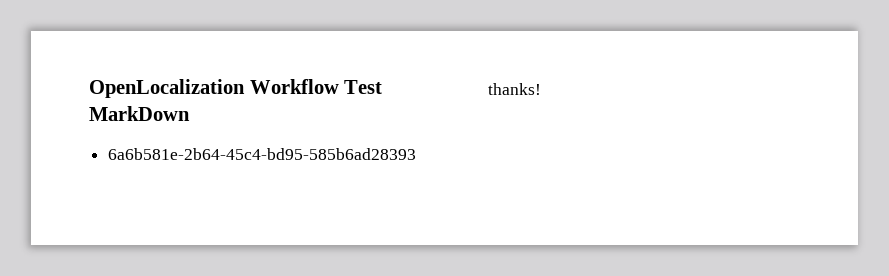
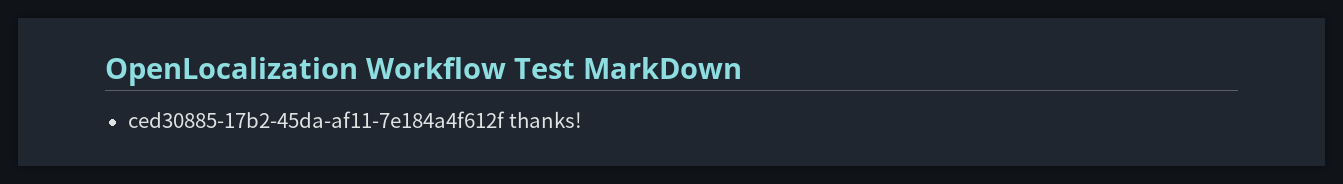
- 6a6b581e-2b64-45c4-bd95-585b6ad28393 thanks!
+ ced30885-17b2-45da-af11-7e184a4f612f thanks!

